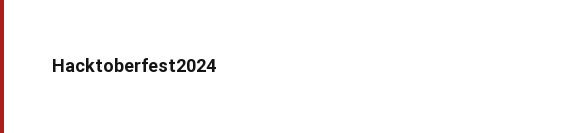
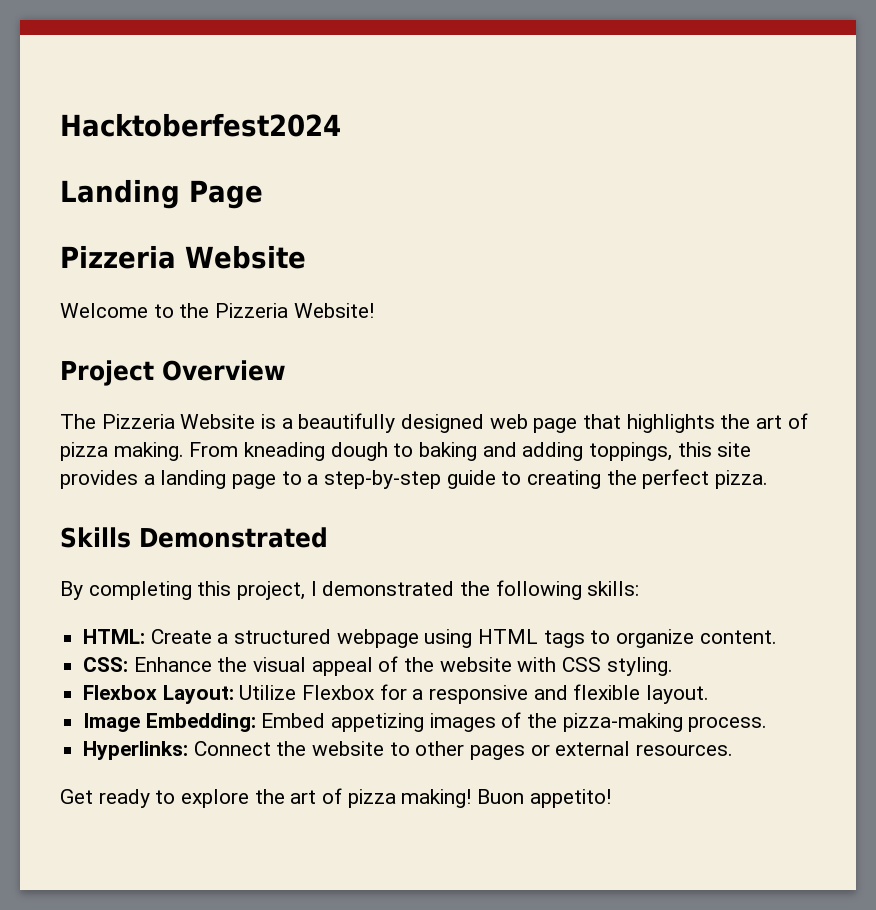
+ Landing Page
+ Pizzeria Website
+ Welcome to the Pizzeria Website!
+ Project Overview
+ The Pizzeria Website is a beautifully designed web page that highlights the art of pizza making. From kneading dough to baking and adding toppings, this site provides a landing page to a step-by-step guide to creating the perfect pizza.
+ Skills Demonstrated
+ By completing this project, I demonstrated the following skills:
+ HTML: Create a structured webpage using HTML tags to organize content.
+ CSS: Enhance the visual appeal of the website with CSS styling.
+ Flexbox Layout: Utilize Flexbox for a responsive and flexible layout.
+ Image Embedding: Embed appetizing images of the pizza-making process.
+ Hyperlinks: Connect the website to other pages or external resources.
+ Get ready to explore the art of pizza making! Buon appetito!

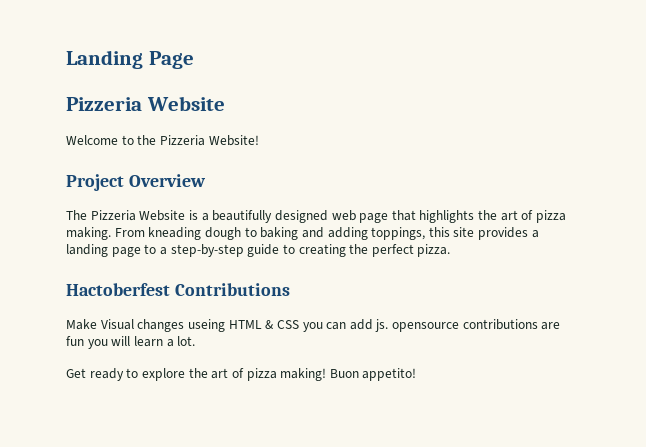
- Hacktoberfest2024
- Skills Demonstrated
- By completing this project, I demonstrated the following skills:
- HTML: Create a structured webpage using HTML tags to organize content.
- CSS: Enhance the visual appeal of the website with CSS styling.
- Flexbox Layout: Utilize Flexbox for a responsive and flexible layout.
- Image Embedding: Embed appetizing images of the pizza-making process.
- Hyperlinks: Connect the website to other pages or external resources.
+ Hactoberfest Contributions
+ Make Visual changes useing HTML & CSS you can add js. opensource contributions are fun you will learn a lot.

